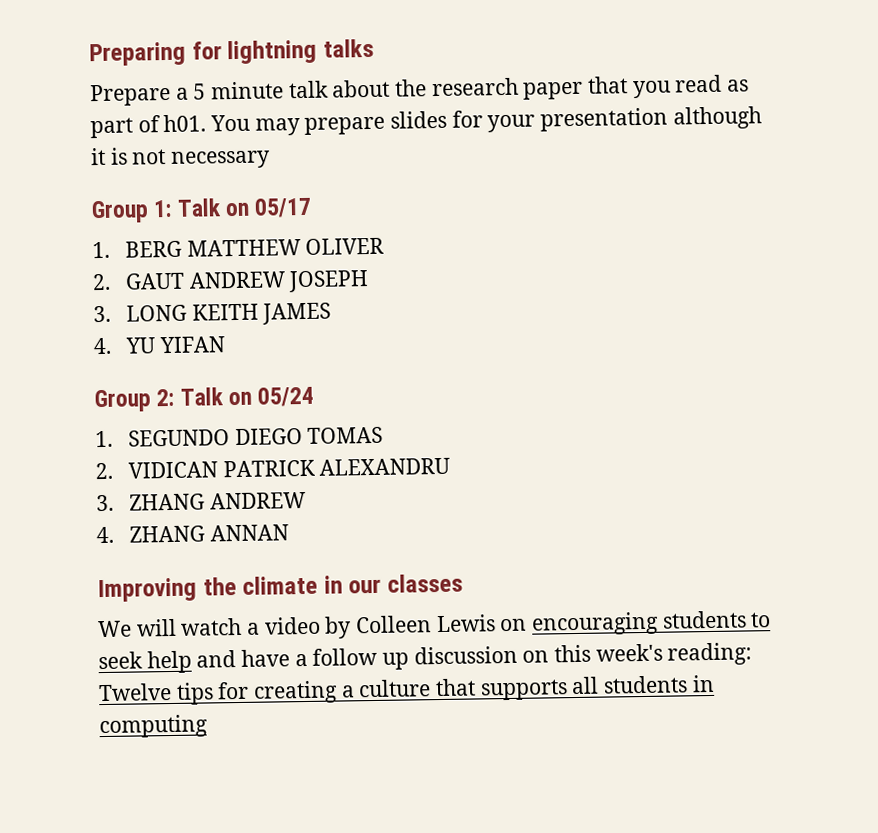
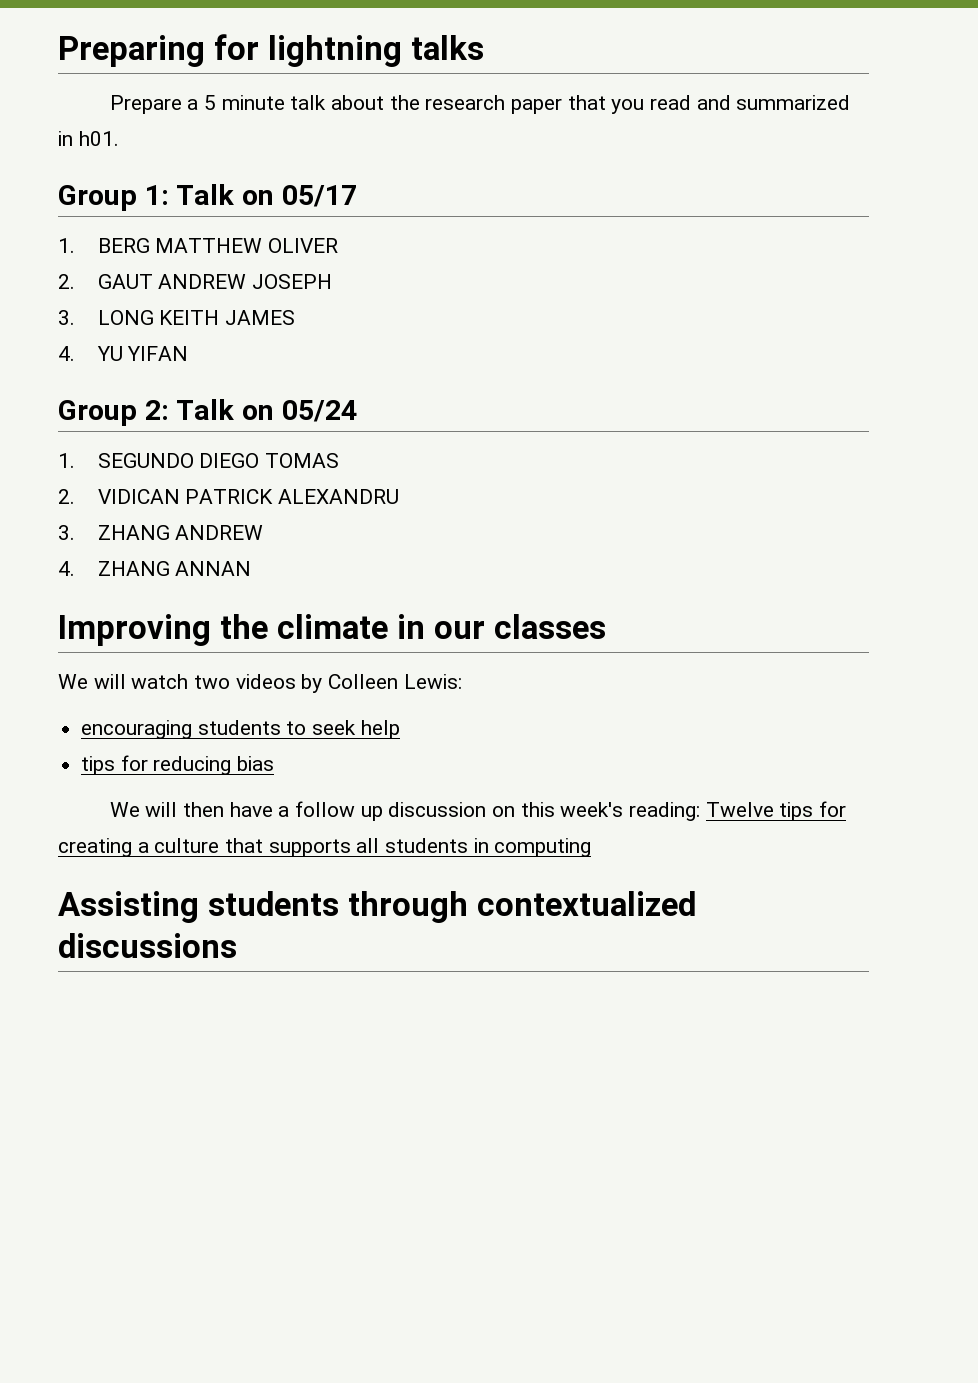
- Prepare a 5 minute talk about the research paper that you read as part of h01. You may prepare slides for your presentation although it is not necessary
+ Prepare a 5 minute talk about the research paper that you read and summarized in h01.
- We will watch a video by Colleen Lewis on encouraging students to seek help and have a follow up discussion on this week's reading: Twelve tips for creating a culture that supports all students in computing
+ We will watch two videos by Colleen Lewis:
+ encouraging students to seek help
+ tips for reducing bias
+ We will then have a follow up discussion on this week's reading: Twelve tips for creating a culture that supports all students in computing
+ Assisting students through contextualized discussions

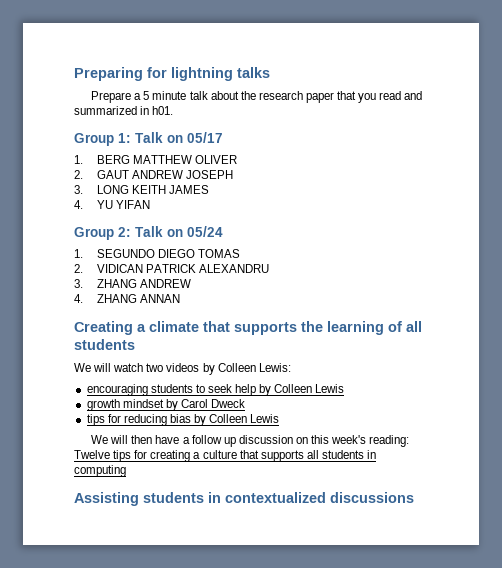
- Improving the climate in our classes
+ Creating a climate that supports the learning of all students
- encouraging students to seek help
+ encouraging students to seek help by Colleen Lewis
+ growth mindset by Carol Dweck
- tips for reducing bias
+ tips for reducing bias by Colleen Lewis
- Assisting students through contextualized discussions
+ Assisting students in contextualized discussions

